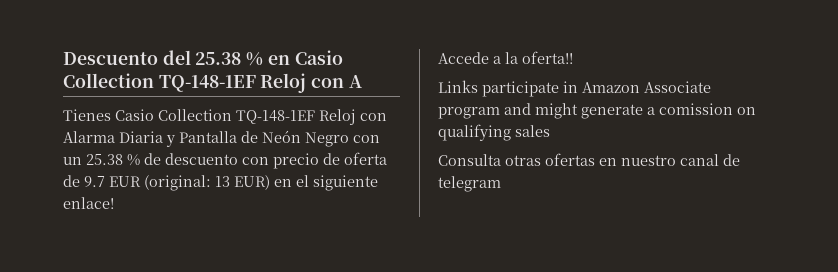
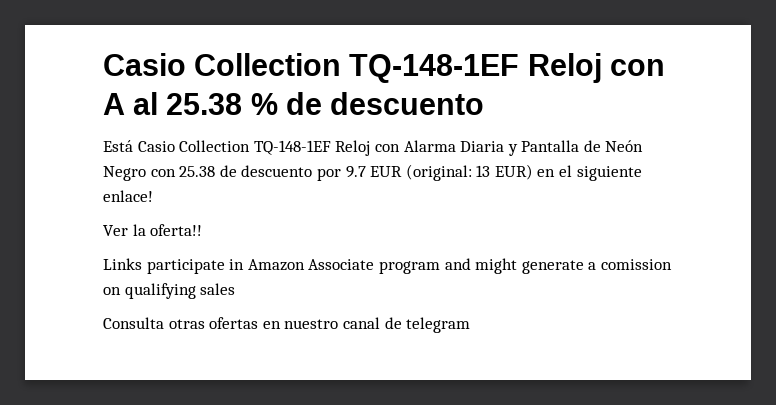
- Descuento del 25.38 % en Casio Collection TQ-148-1EF Reloj con A
- Tienes Casio Collection TQ-148-1EF Reloj con Alarma Diaria y Pantalla de Neón Negro con un 25.38 % de descuento con precio de oferta de 9.7 EUR (original: 13 EUR) en el siguiente enlace!
+ Casio Collection TQ-148-1EF Reloj con A al 25.38 % de descuento
+ Está Casio Collection TQ-148-1EF Reloj con Alarma Diaria y Pantalla de Neón Negro con 25.38 de descuento por 9.7 EUR (original: 13 EUR) en el siguiente enlace!
- Accede a la oferta!!
+ Ver la oferta!!

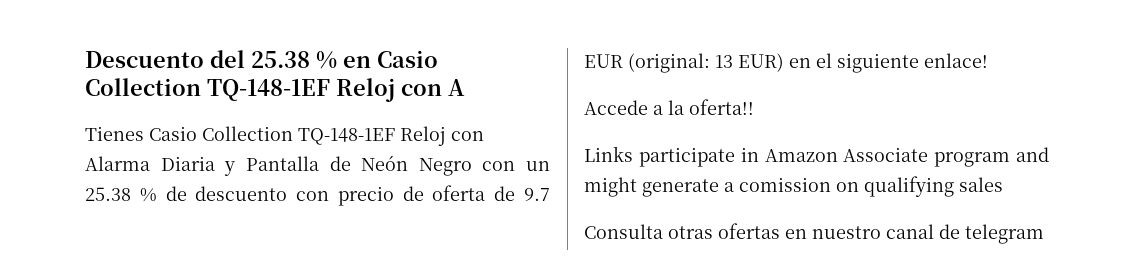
- Casio Collection TQ-148-1EF Reloj con A al 25.38 % de descuento
- Está Casio Collection TQ-148-1EF Reloj con Alarma Diaria y Pantalla de Neón Negro con 25.38 de descuento por 9.7 EUR (original: 13 EUR) en el siguiente enlace!
+ Descuento del 25.38 % en Casio Collection TQ-148-1EF Reloj con A
+ Tienes Casio Collection TQ-148-1EF Reloj con Alarma Diaria y Pantalla de Neón Negro con un 25.38 % de descuento con precio de oferta de 9.7 EUR (original: 13 EUR) en el siguiente enlace!
- Ver la oferta!!
+ Accede a la oferta!!

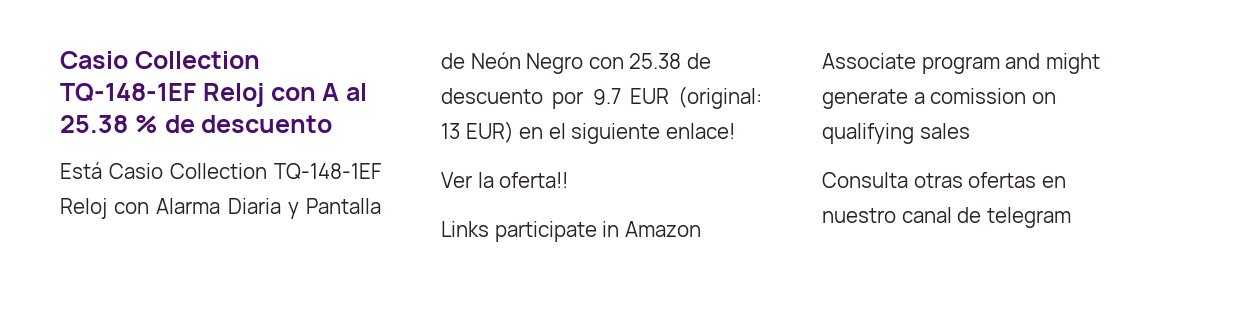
- Descuento del 25.38 % en Casio Collection TQ-148-1EF Reloj con A
- Tienes Casio Collection TQ-148-1EF Reloj con Alarma Diaria y Pantalla de Neón Negro con un 25.38 % de descuento con precio de oferta de 9.7 EUR (original: 13 EUR) en el siguiente enlace!
+ Casio Collection TQ-148-1EF Reloj con A al 25.38 % de descuento
+ Está Casio Collection TQ-148-1EF Reloj con Alarma Diaria y Pantalla de Neón Negro con 25.38 de descuento por 9.7 EUR (original: 13 EUR) en el siguiente enlace!
- Accede a la oferta!!
+ Ver la oferta!!

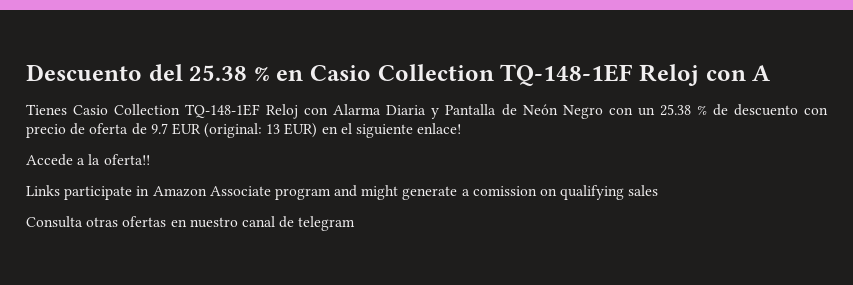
- Casio Collection TQ-148-1EF Reloj con A al 25.38 % de descuento
- Está Casio Collection TQ-148-1EF Reloj con Alarma Diaria y Pantalla de Neón Negro con 25.38 de descuento por 9.7 EUR (original: 13 EUR) en el siguiente enlace!
+ Descuento del 25.38 % en Casio Collection TQ-148-1EF Reloj con A
+ Tienes Casio Collection TQ-148-1EF Reloj con Alarma Diaria y Pantalla de Neón Negro con un 25.38 % de descuento con precio de oferta de 9.7 EUR (original: 13 EUR) en el siguiente enlace!
- Ver la oferta!!
+ Accede a la oferta!!

